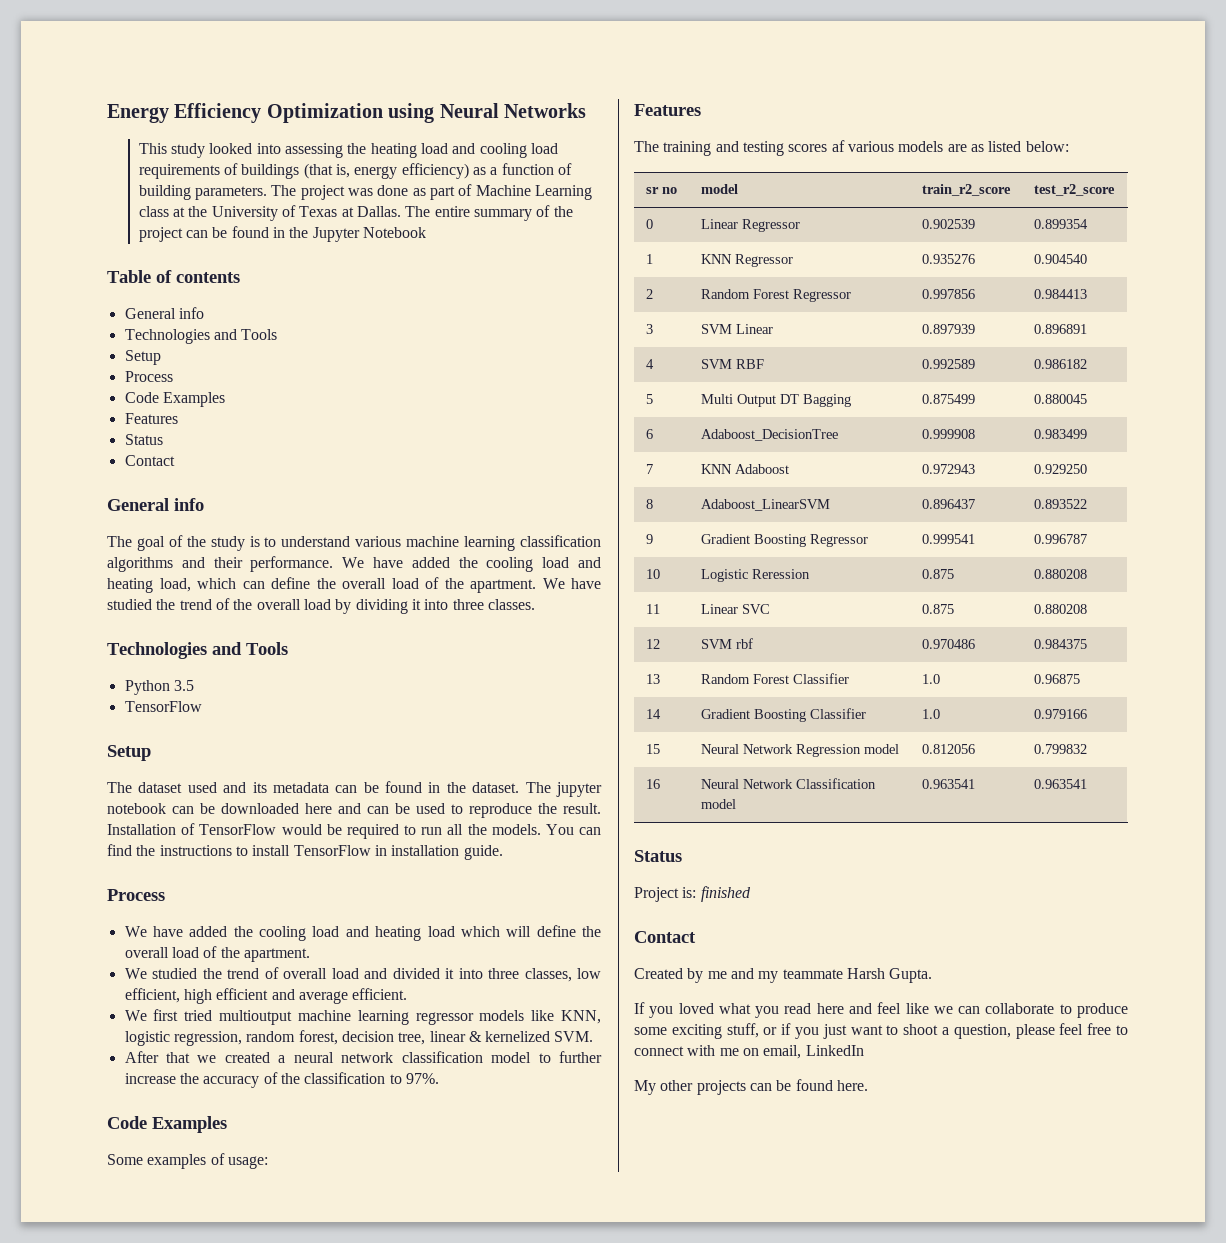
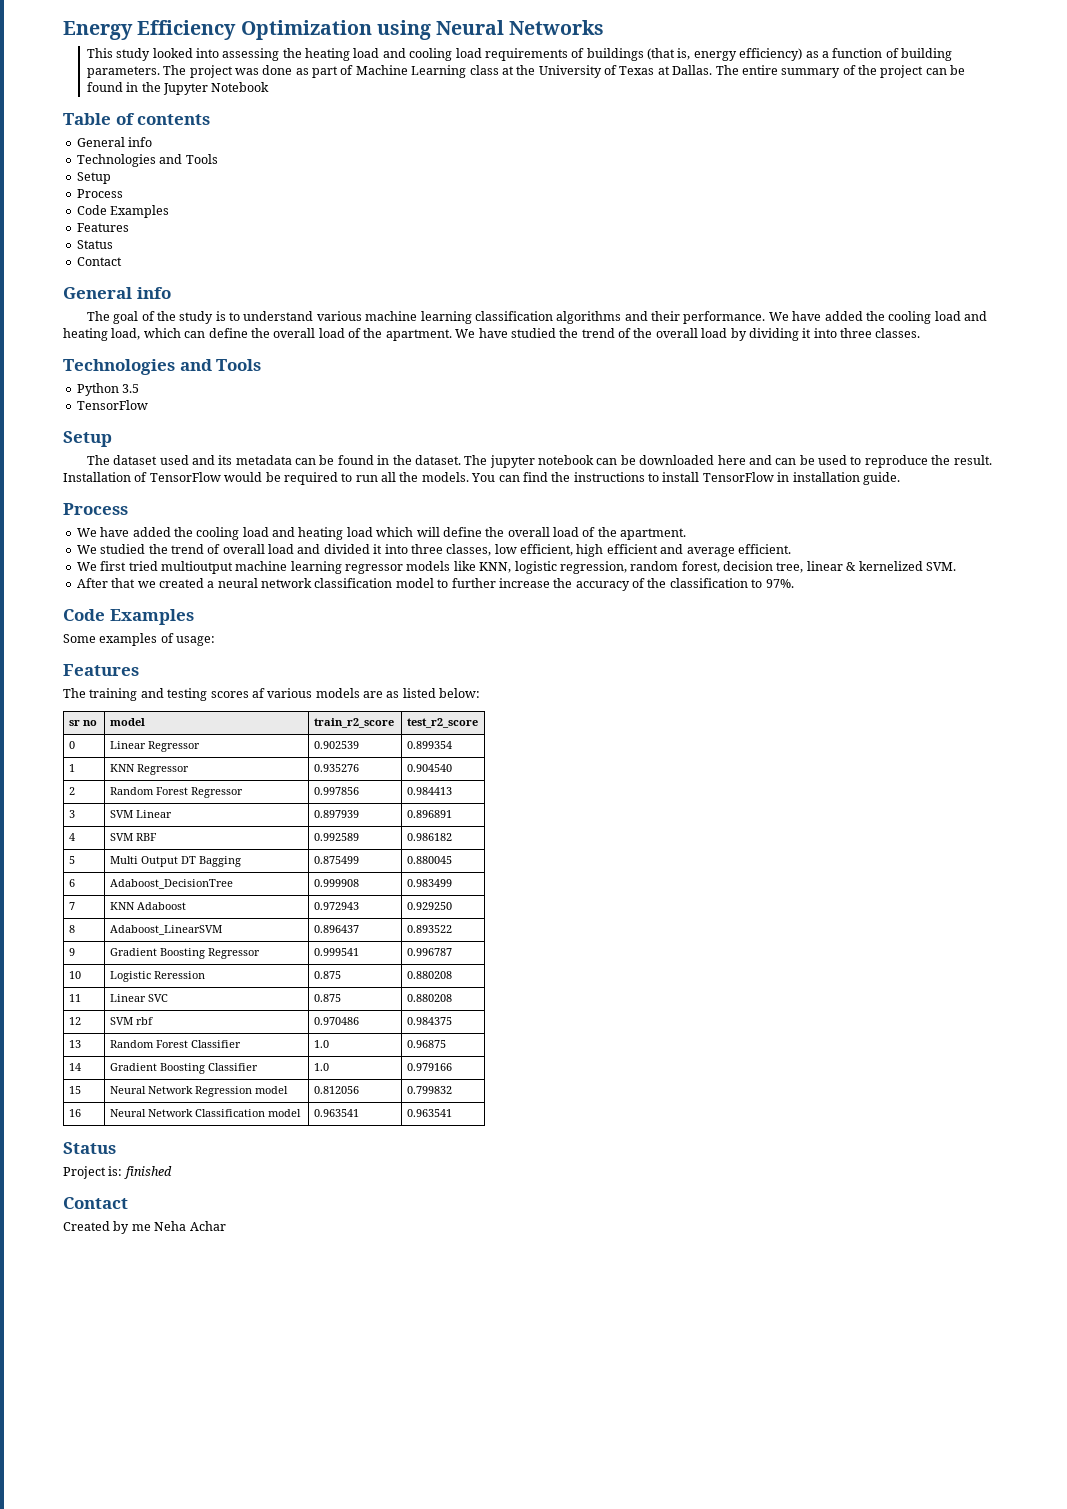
- Created by me and my teammate Harsh Gupta.
- If you loved what you read here and feel like we can collaborate to produce some exciting stuff, or if you just want to shoot a question, please feel free to connect with me on email, LinkedIn
- My other projects can be found here.
+ Created by me Neha Achar

